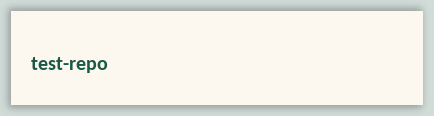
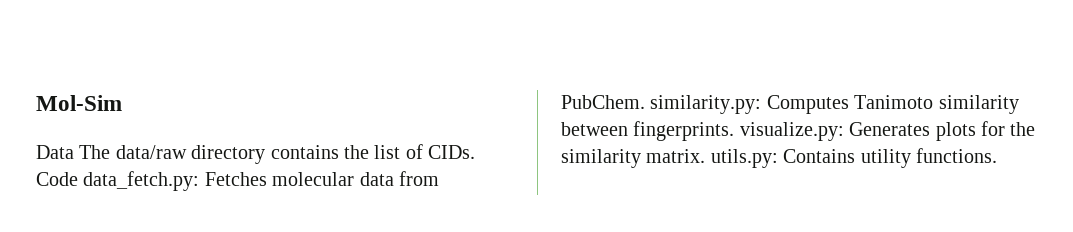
- test-repo
+ Mol-Sim
+ Data The data/raw directory contains the list of CIDs. Code data_fetch.py: Fetches molecular data from PubChem. similarity.py: Computes Tanimoto similarity between fingerprints. visualize.py: Generates plots for the similarity matrix. utils.py: Contains utility functions.

